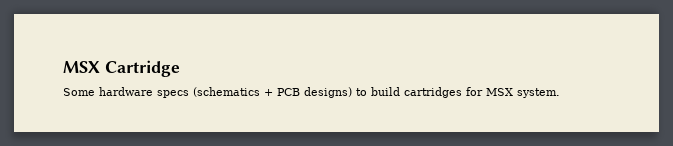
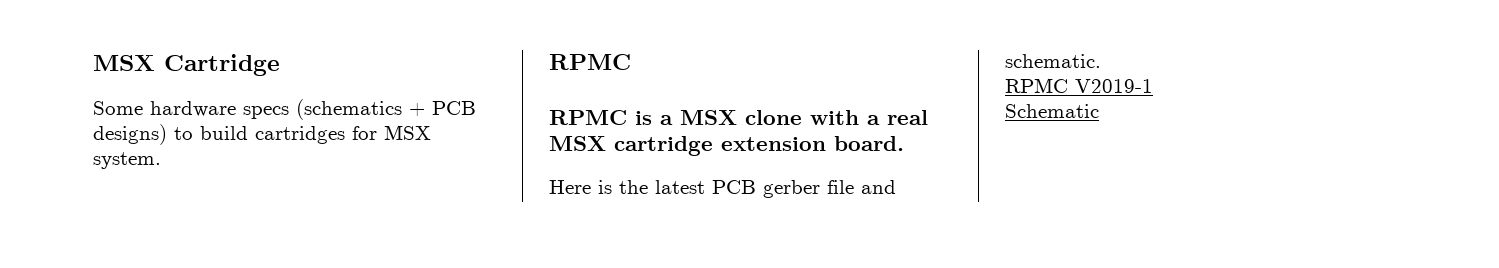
  Some hardware specs (schematics + PCB designs) to build cartridges for MSX system.
+ RPMC
+ RPMC is a MSX clone with a real MSX cartridge extension board.
+ Here is the latest PCB gerber file and schematic.
+ RPMC V2019-1
+ Schematic

